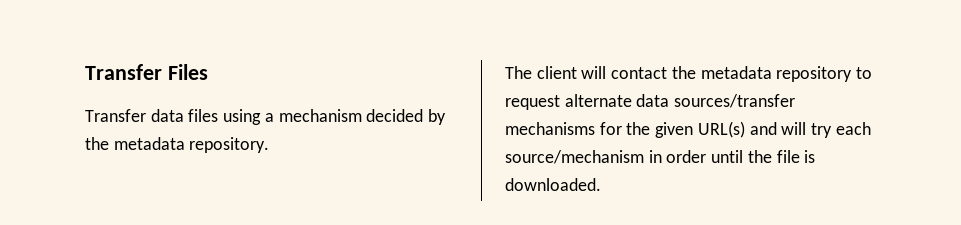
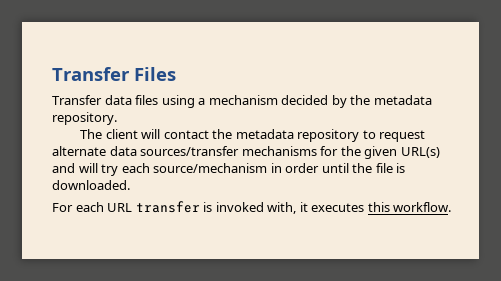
+ For each URL transfer is invoked with, it executes this workflow.

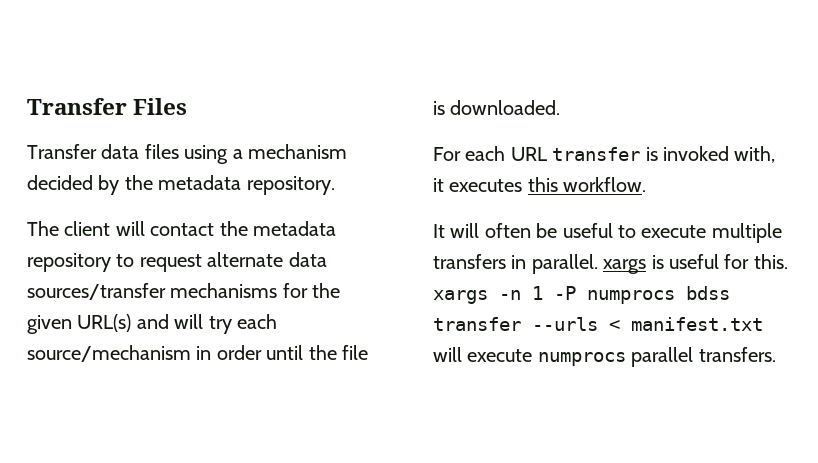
+ It will often be useful to execute multiple transfers in parallel. xargs is useful for this. xargs -n 1 -P numprocs bdss transfer --urls < manifest.txt will execute numprocs parallel transfers.

